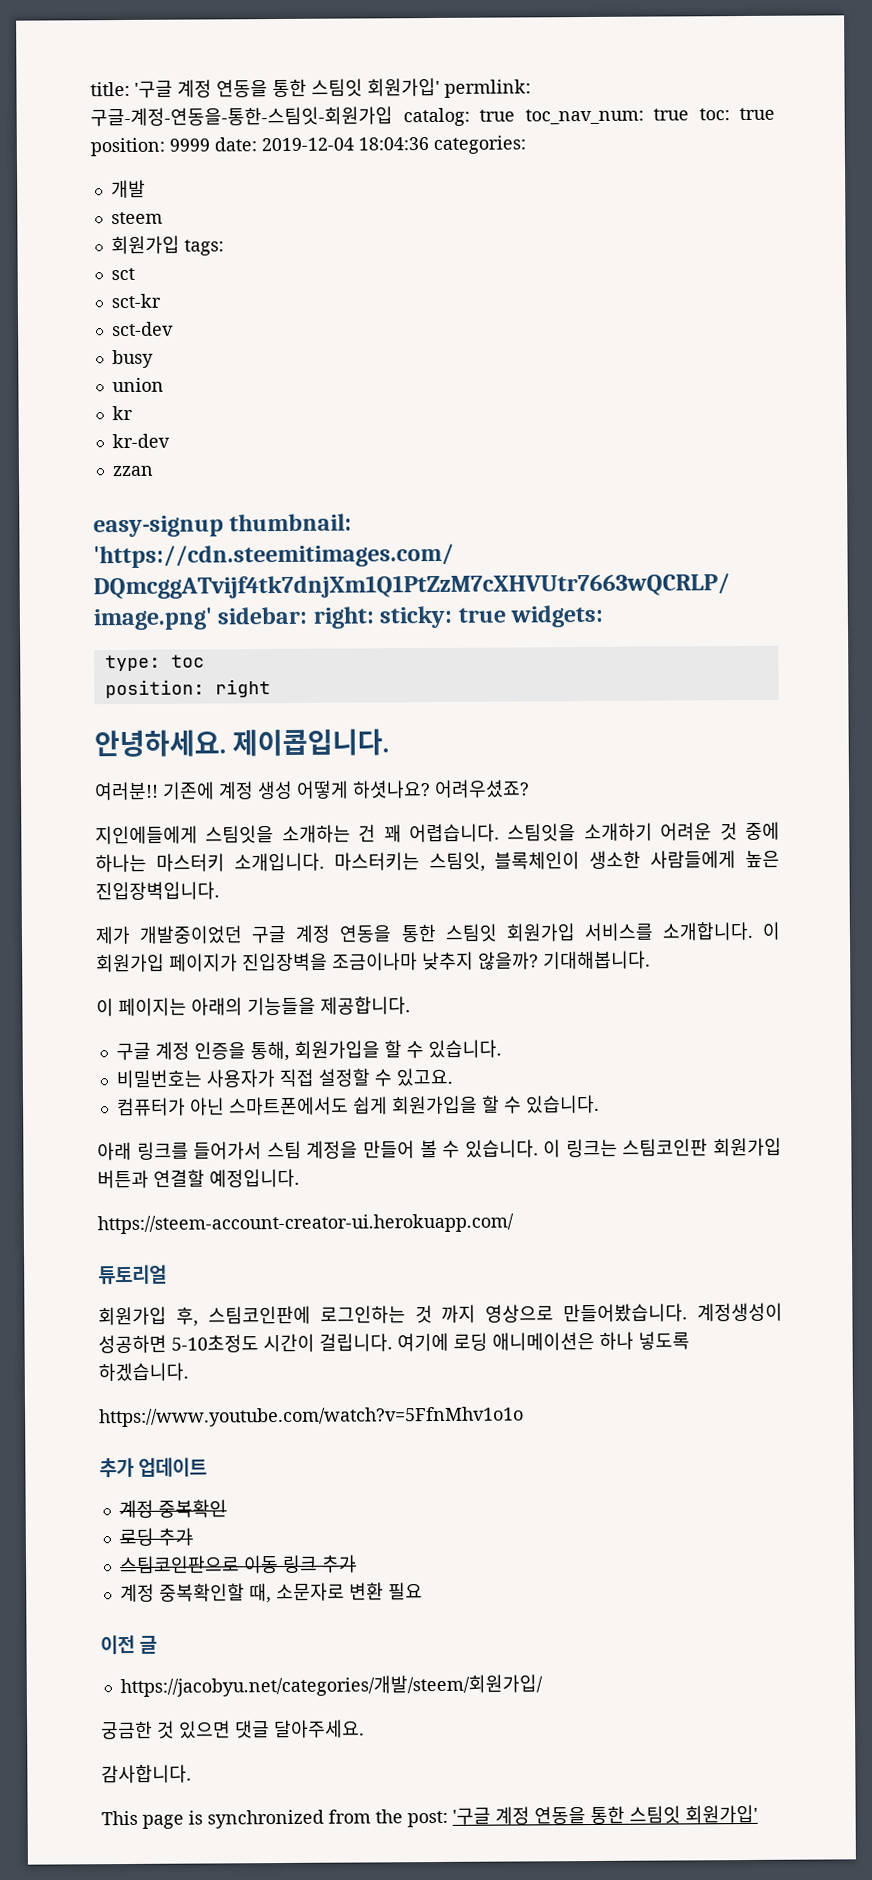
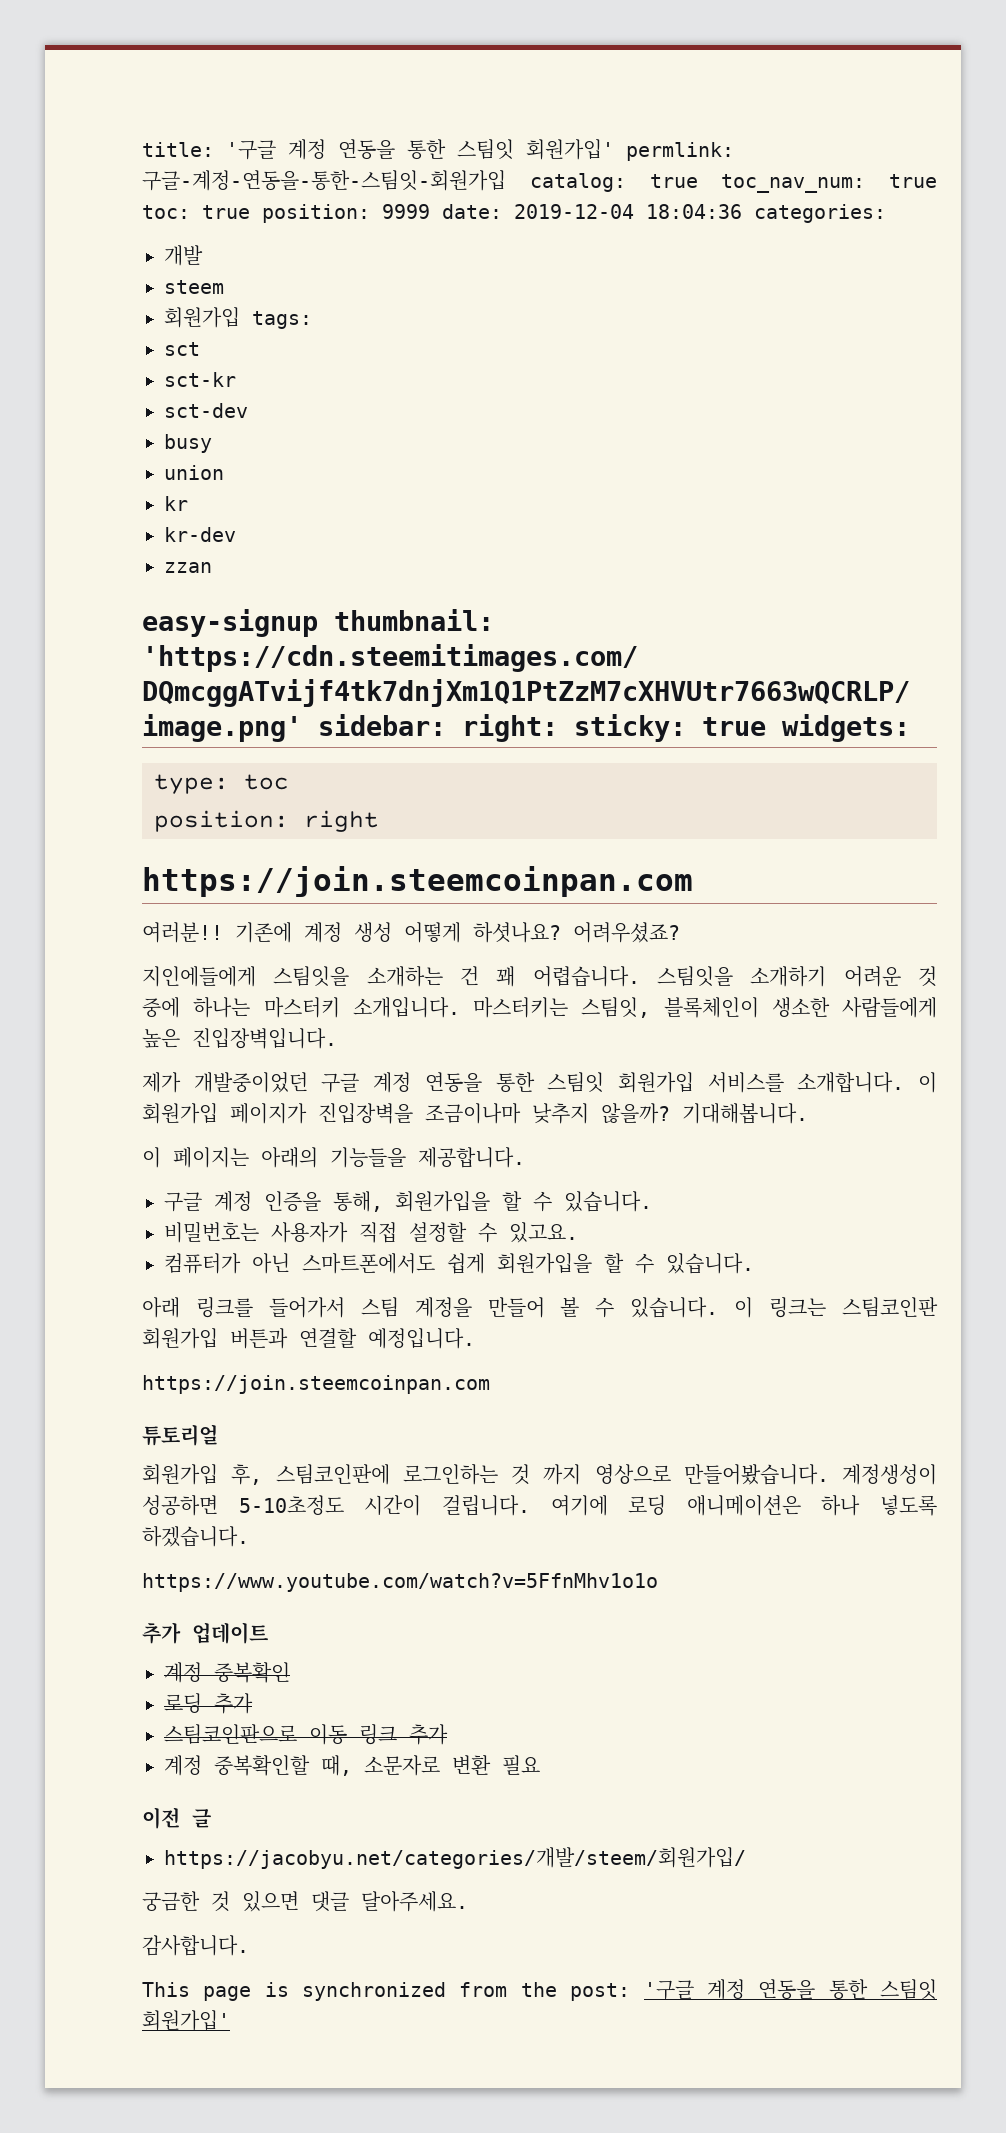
  position: right
- 안녕하세요. 제이콥입니다.
+ https://join.steemcoinpan.com
  이 링크는 스팀코인판 회원가입 버튼과 연결할 예정입니다.
- https://steem-account-creator-ui.herokuapp.com/
+ https://join.steemcoinpan.com

